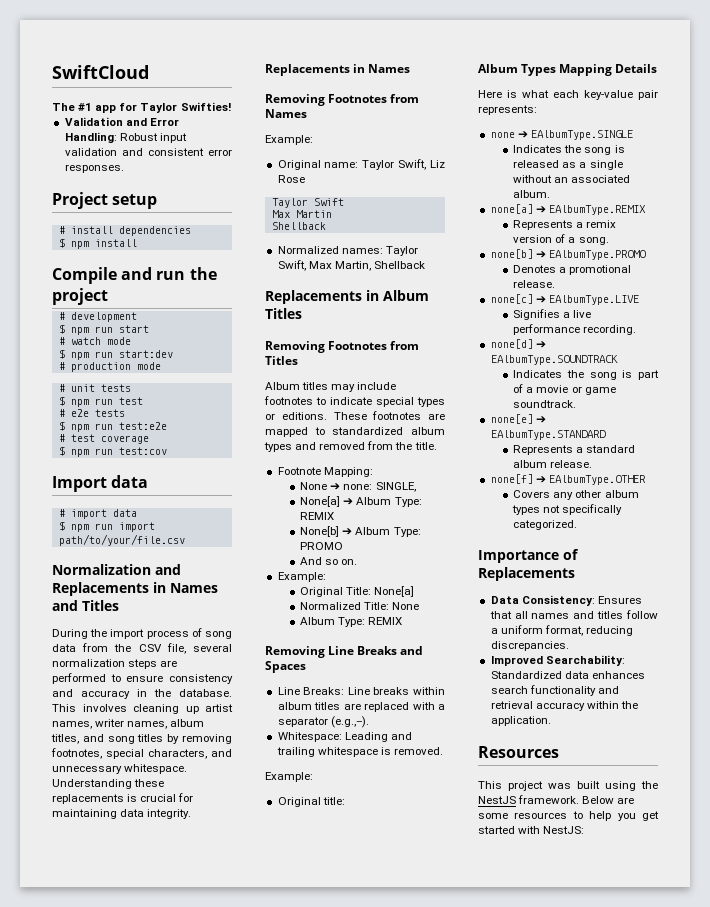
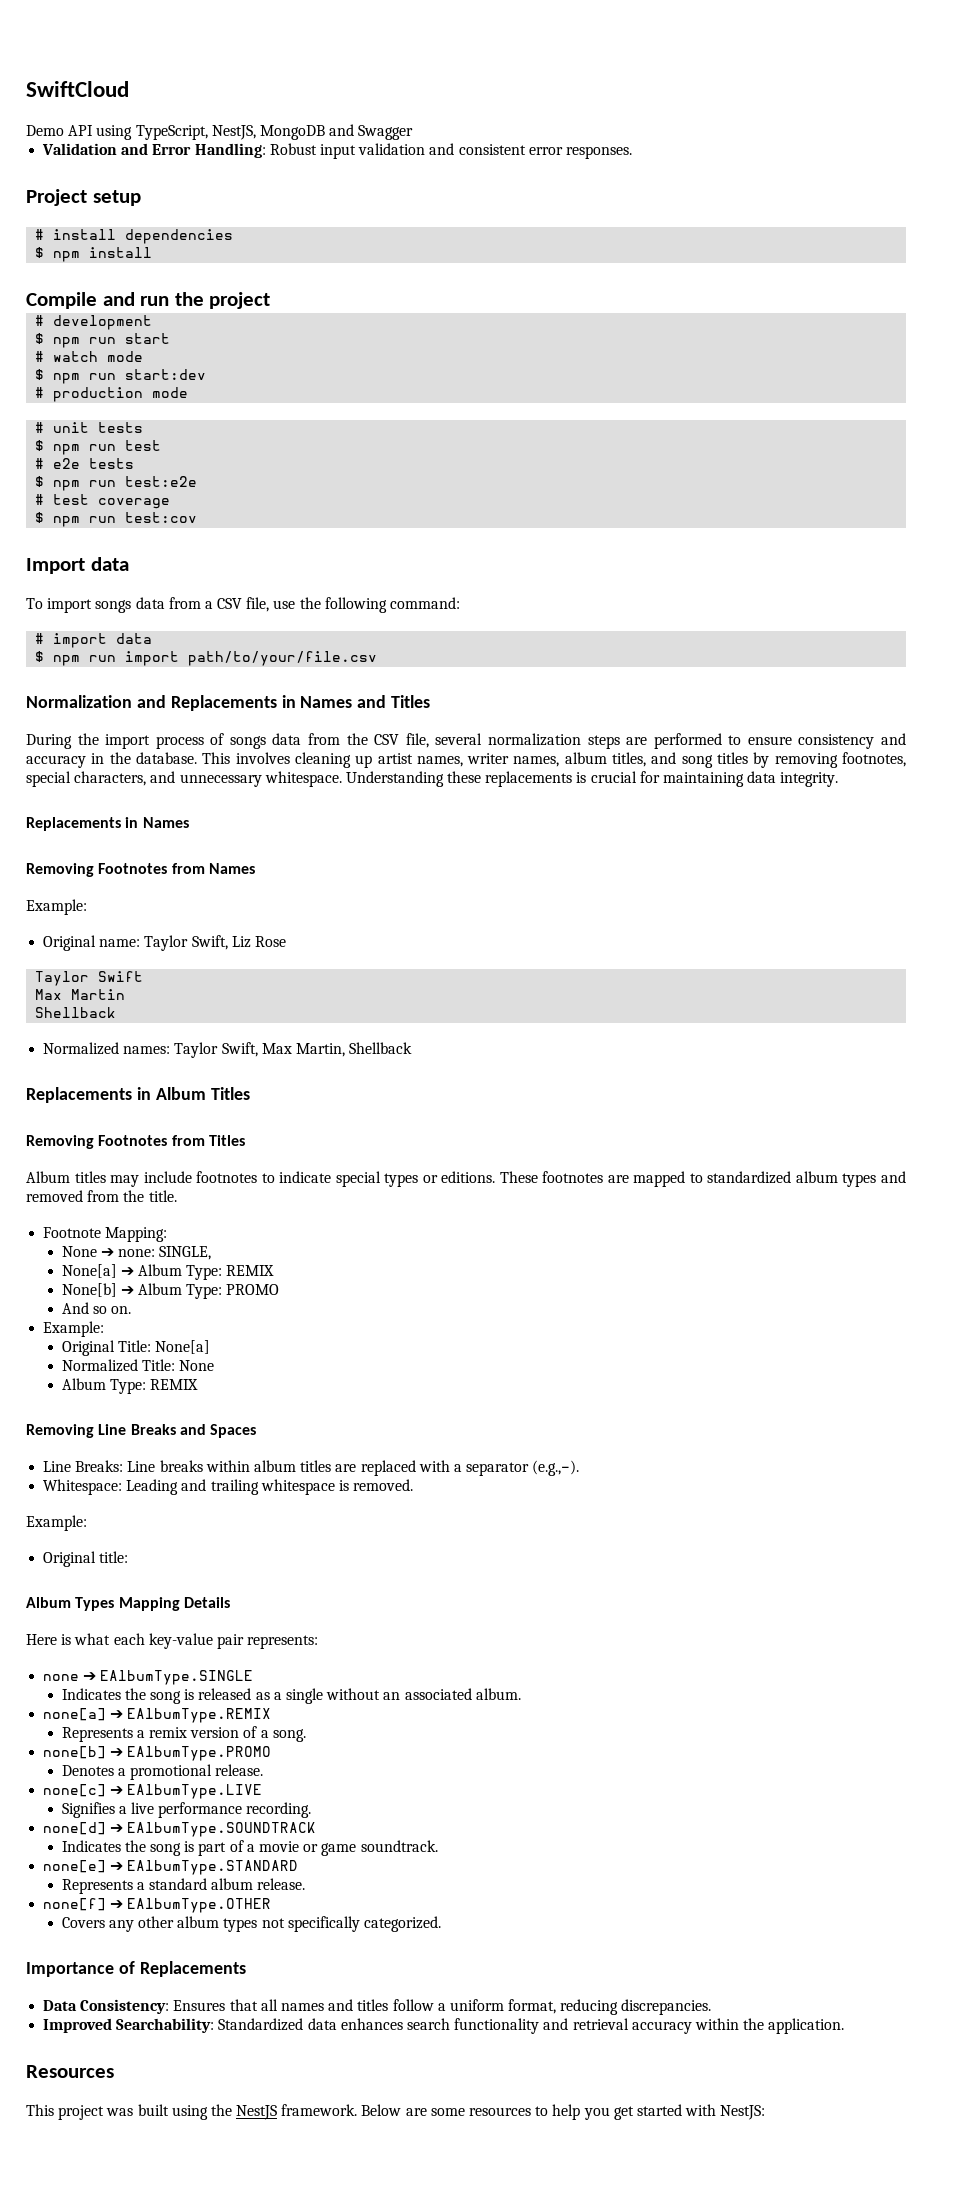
- The #1 app for Taylor Swifties!
+ Demo API using TypeScript, NestJS, MongoDB and Swagger
+ To import songs data from a CSV file, use the following command:
- During the import process of song data from the CSV file, several normalization steps are performed to ensure consistency and accuracy in the database.
+ During the import process of songs data from the CSV file, several normalization steps are performed to ensure consistency and accuracy in the database.

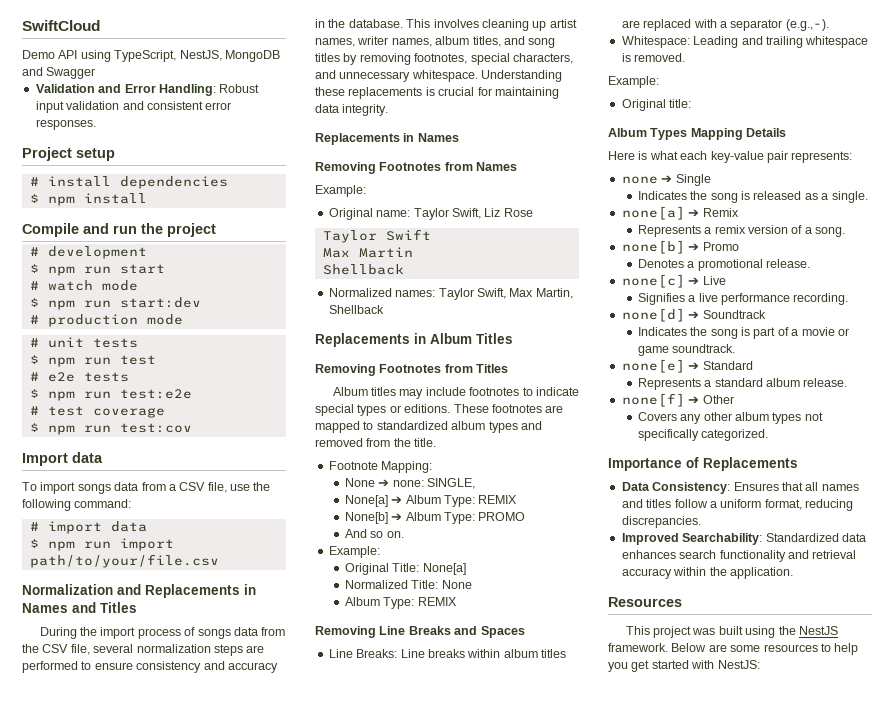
- none ➔ EAlbumType.SINGLE
+ none ➔ Single
- Indicates the song is released as a single without an associated album.
+ Indicates the song is released as a single.
- none[a] ➔ EAlbumType.REMIX
+ none[a] ➔ Remix
- none[b] ➔ EAlbumType.PROMO
+ none[b] ➔ Promo
- none[c] ➔ EAlbumType.LIVE
+ none[c] ➔ Live
- none[d] ➔ EAlbumType.SOUNDTRACK
+ none[d] ➔ Soundtrack
- none[e] ➔ EAlbumType.STANDARD
+ none[e] ➔ Standard
- none[f] ➔ EAlbumType.OTHER
+ none[f] ➔ Other

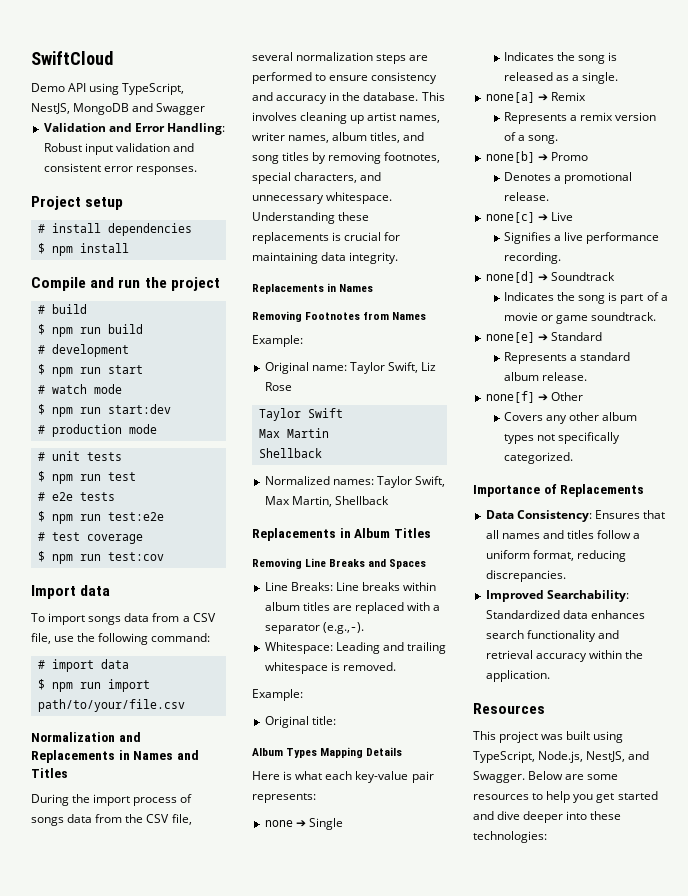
+ # build
+ $ npm run build
- Removing Footnotes from Titles
- Album titles may include footnotes to indicate special types or editions. These footnotes are mapped to standardized album types and removed from the title.
- Footnote Mapping:
- None ➔ none: SINGLE,
- None[a] ➔ Album Type: REMIX
- None[b] ➔ Album Type: PROMO
- And so on.
- Example:
- Original Title: None[a]
- Normalized Title: None
- Album Type: REMIX
- This project was built using the NestJS framework.
+ This project was built using TypeScript, Node.js, NestJS, and Swagger.
- Below are some resources to help you get started with NestJS:
+ Below are some resources to help you get started and dive deeper into these technologies:

